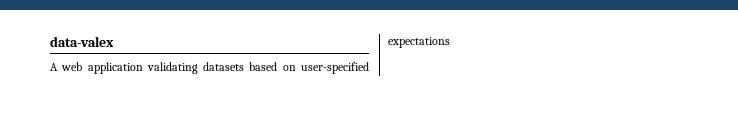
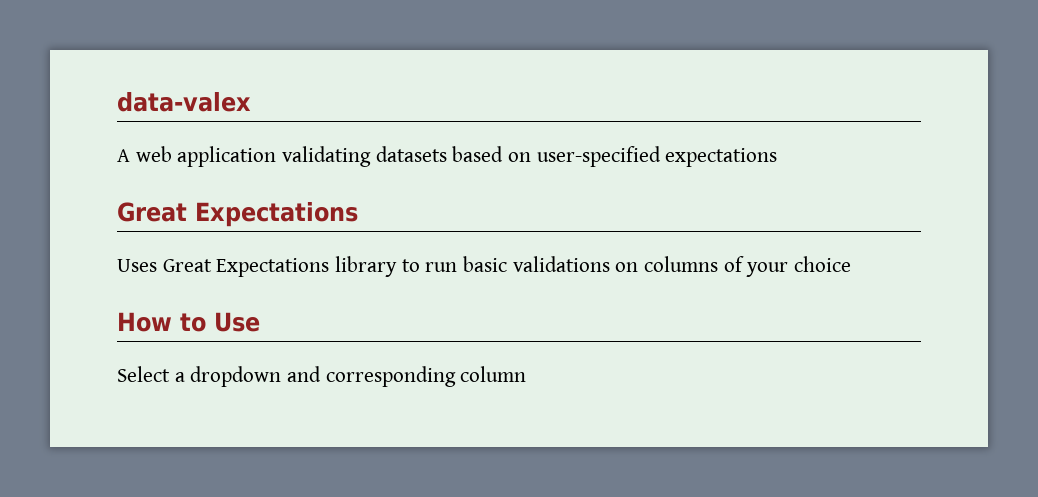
  A web application validating datasets based on user-specified expectations
+ Great Expectations
+ Uses Great Expectations library to run basic validations on columns of your choice
+ How to Use
+ Select a dropdown and corresponding column

